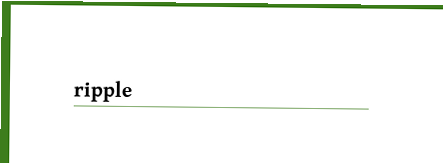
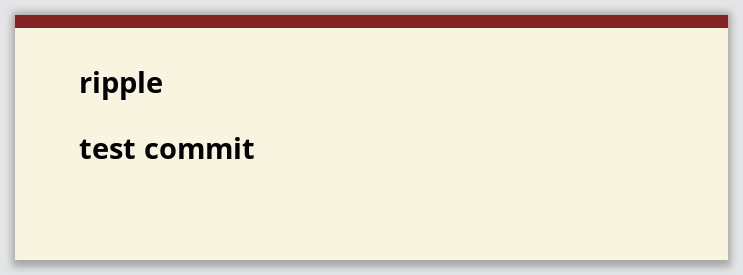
+ test commit

